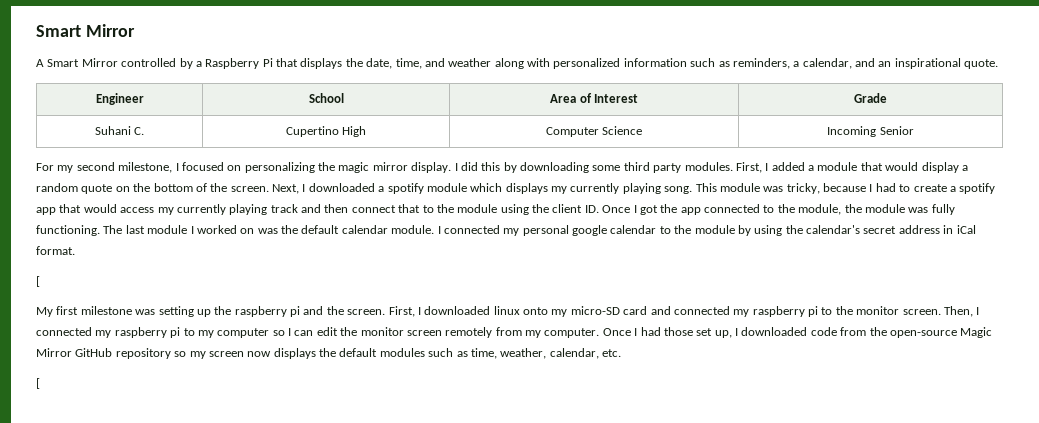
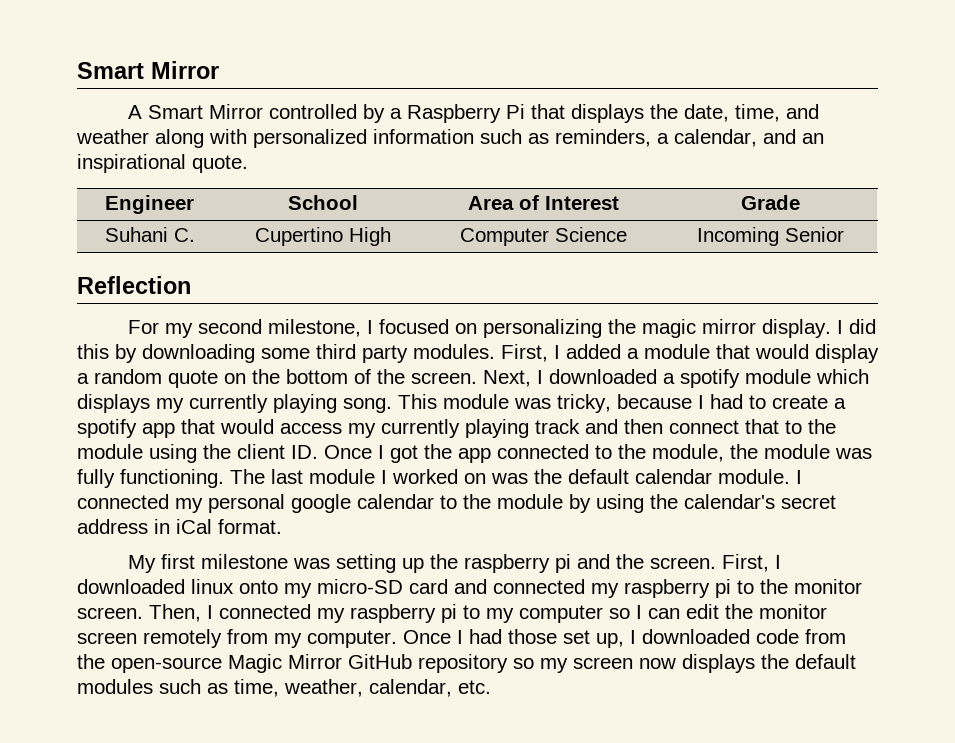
+ Reflection
  I connected my personal google calendar to the module by using the calendar's secret address in iCal format.
- [
  Once I had those set up, I downloaded code from the open-source Magic Mirror GitHub repository so my screen now displays the default modules such as time, weather, calendar, etc.
- [

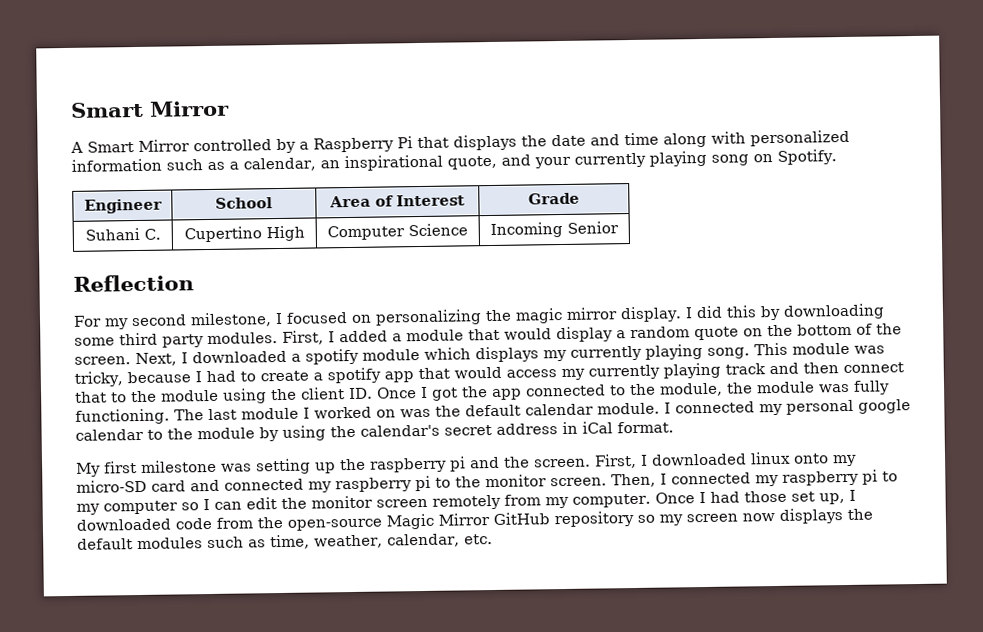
- A Smart Mirror controlled by a Raspberry Pi that displays the date, time, and weather along with personalized information such as reminders, a calendar, and an inspirational quote.
+ A Smart Mirror controlled by a Raspberry Pi that displays the date and time along with personalized information such as a calendar, an inspirational quote, and your currently playing song on Spotify.

